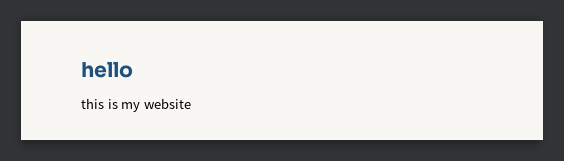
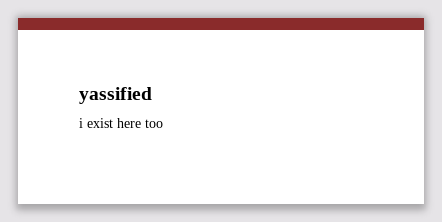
- hello
- this is my website
+ yassified
+ i exist here too

